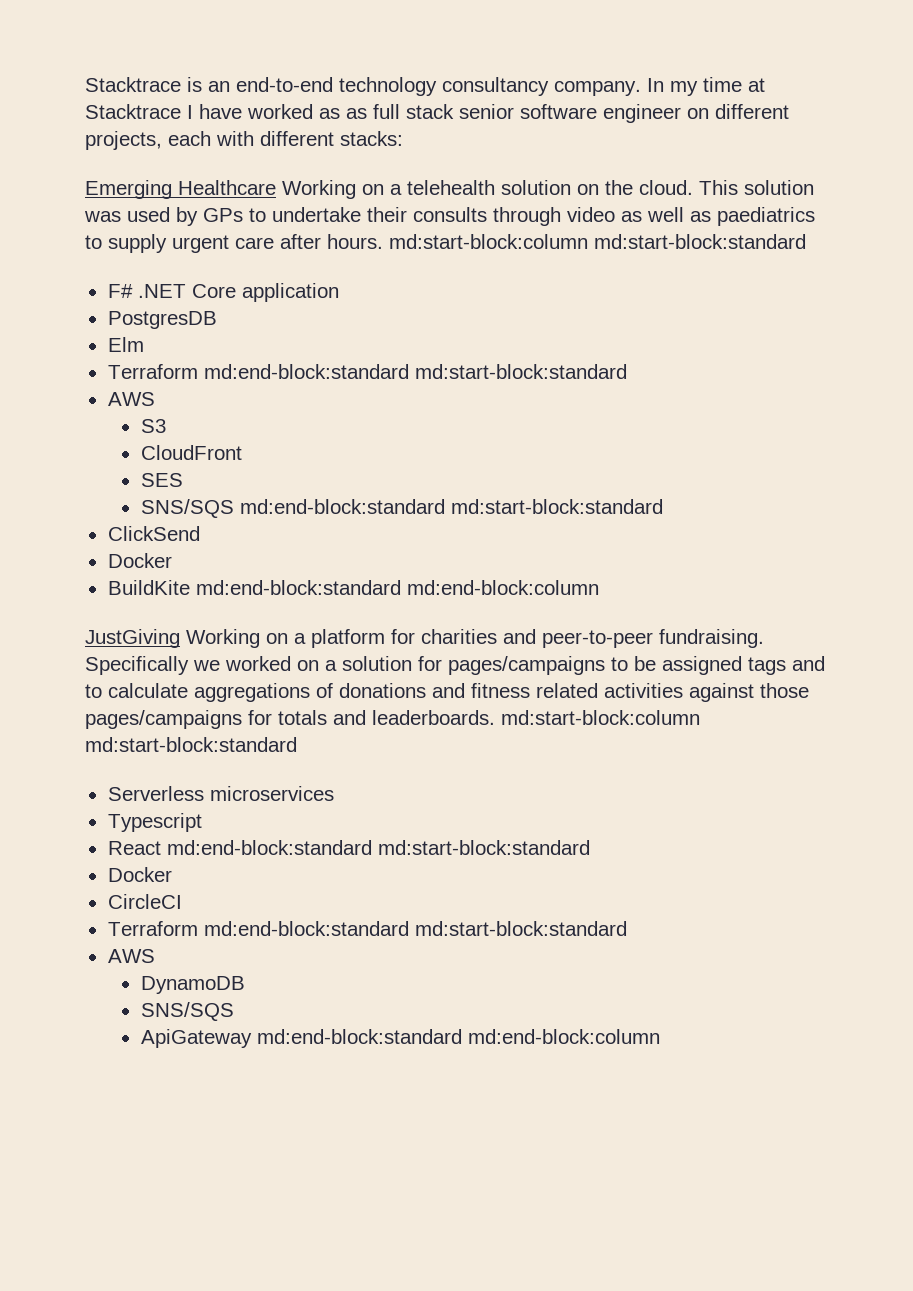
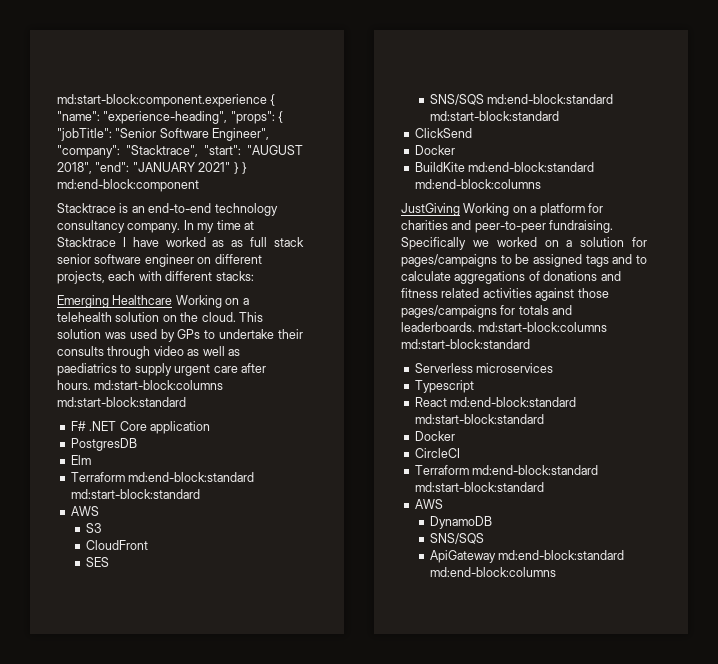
+ md:start-block:component.experience { "name": "experience-heading", "props": { "jobTitle": "Senior Software Engineer", "company": "Stacktrace", "start": "AUGUST 2018", "end": "JANUARY 2021" } } md:end-block:component
- This solution was used by GPs to undertake their consults through video as well as paediatrics to supply urgent care after hours. md:start-block:column md:start-block:standard
+ This solution was used by GPs to undertake their consults through video as well as paediatrics to supply urgent care after hours. md:start-block:columns md:start-block:standard
- BuildKite md:end-block:standard md:end-block:column
+ BuildKite md:end-block:standard md:end-block:columns
- Specifically we worked on a solution for pages/campaigns to be assigned tags and to calculate aggregations of donations and fitness related activities against those pages/campaigns for totals and leaderboards. md:start-block:column md:start-block:standard
+ Specifically we worked on a solution for pages/campaigns to be assigned tags and to calculate aggregations of donations and fitness related activities against those pages/campaigns for totals and leaderboards. md:start-block:columns md:start-block:standard
- ApiGateway md:end-block:standard md:end-block:column
+ ApiGateway md:end-block:standard md:end-block:columns

